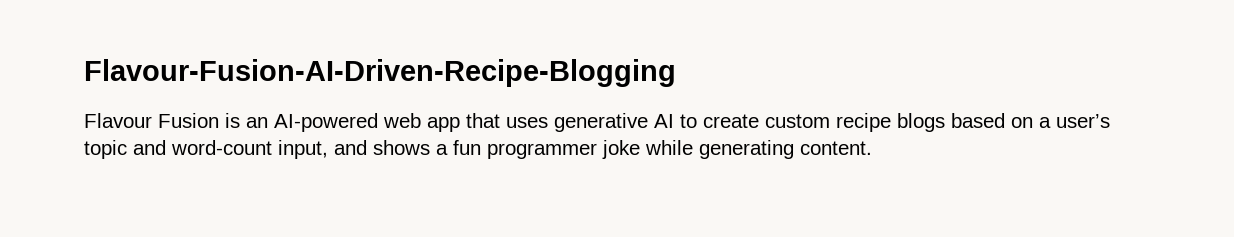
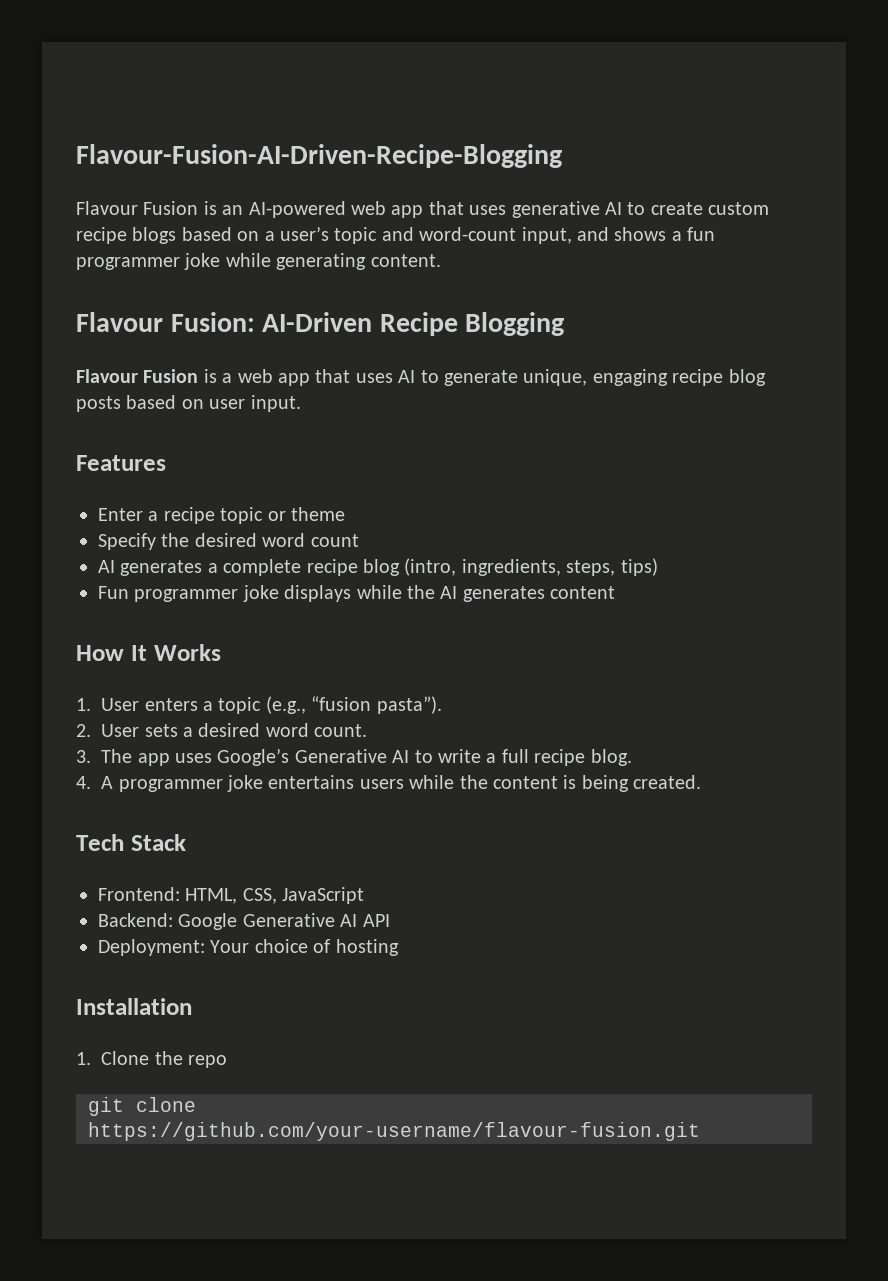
+ Flavour Fusion: AI-Driven Recipe Blogging
+ Flavour Fusion is a web app that uses AI to generate unique, engaging recipe blog posts based on user input.
+ Features
+ Enter a recipe topic or theme
+ Specify the desired word count
+ AI generates a complete recipe blog (intro, ingredients, steps, tips)
+ Fun programmer joke displays while the AI generates content
+ How It Works
+ 1. User enters a topic (e.g., “fusion pasta”).
+ 2. User sets a desired word count.
+ 3. The app uses Google’s Generative AI to write a full recipe blog.
+ 4. A programmer joke entertains users while the content is being created.
+ Tech Stack
+ Frontend: HTML, CSS, JavaScript
+ Backend: Google Generative AI API
+ Deployment: Your choice of hosting
+ Installation
+ 1. Clone the repo
+ git clone https://github.com/your-username/flavour-fusion.git

